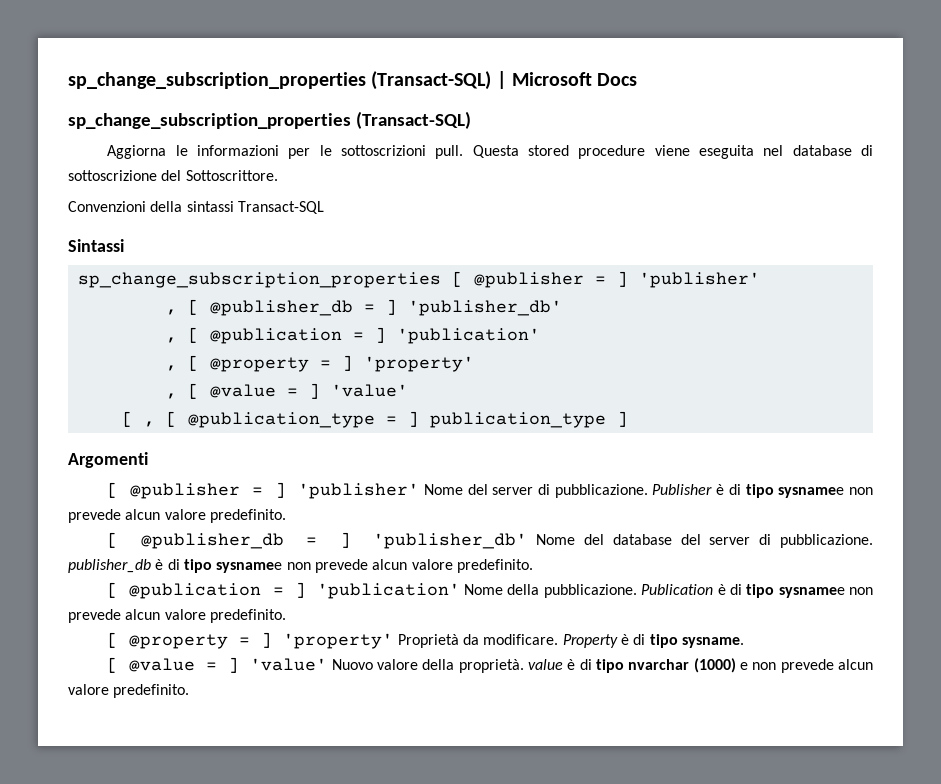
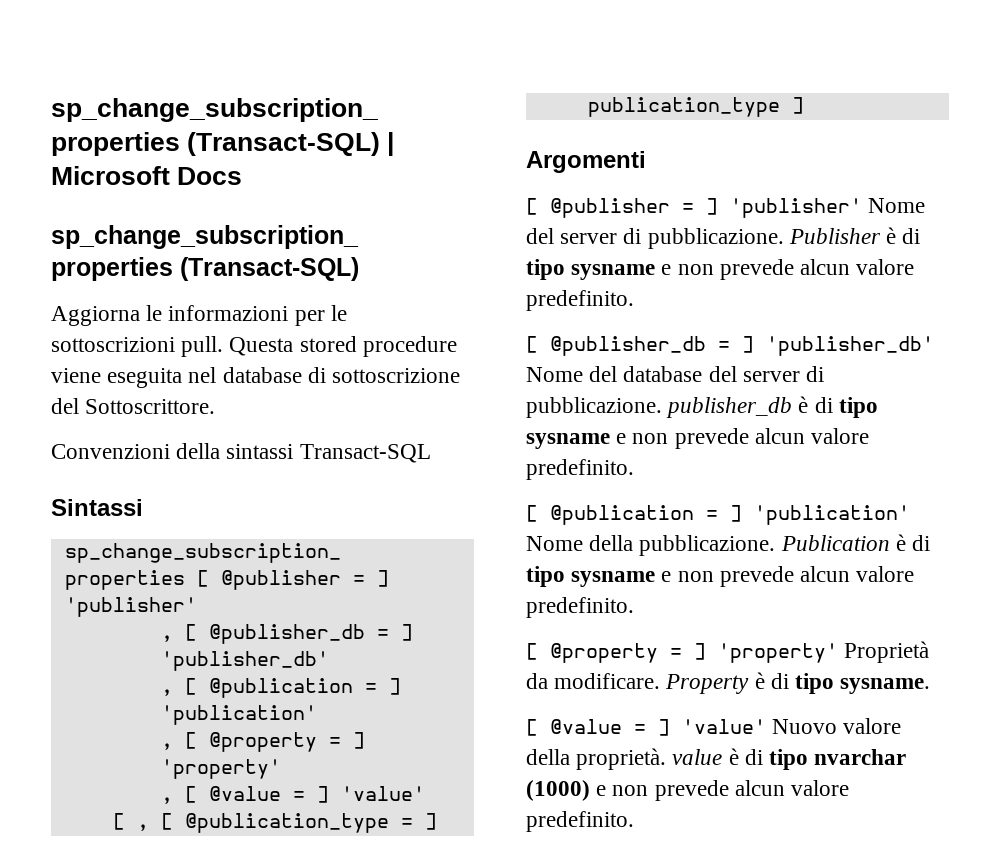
- Publisher è di tipo sysnamee non prevede alcun valore predefinito.
+ Publisher è di tipo sysname e non prevede alcun valore predefinito.
- [ @publisher_db = ] 'publisher_db' Nome del database del server di pubblicazione. publisher_db è di tipo sysnamee non prevede alcun valore predefinito.
+ [ @publisher_db = ] 'publisher_db' Nome del database del server di pubblicazione. publisher_db è di tipo sysname e non prevede alcun valore predefinito.
- Publication è di tipo sysnamee non prevede alcun valore predefinito.
+ Publication è di tipo sysname e non prevede alcun valore predefinito.

